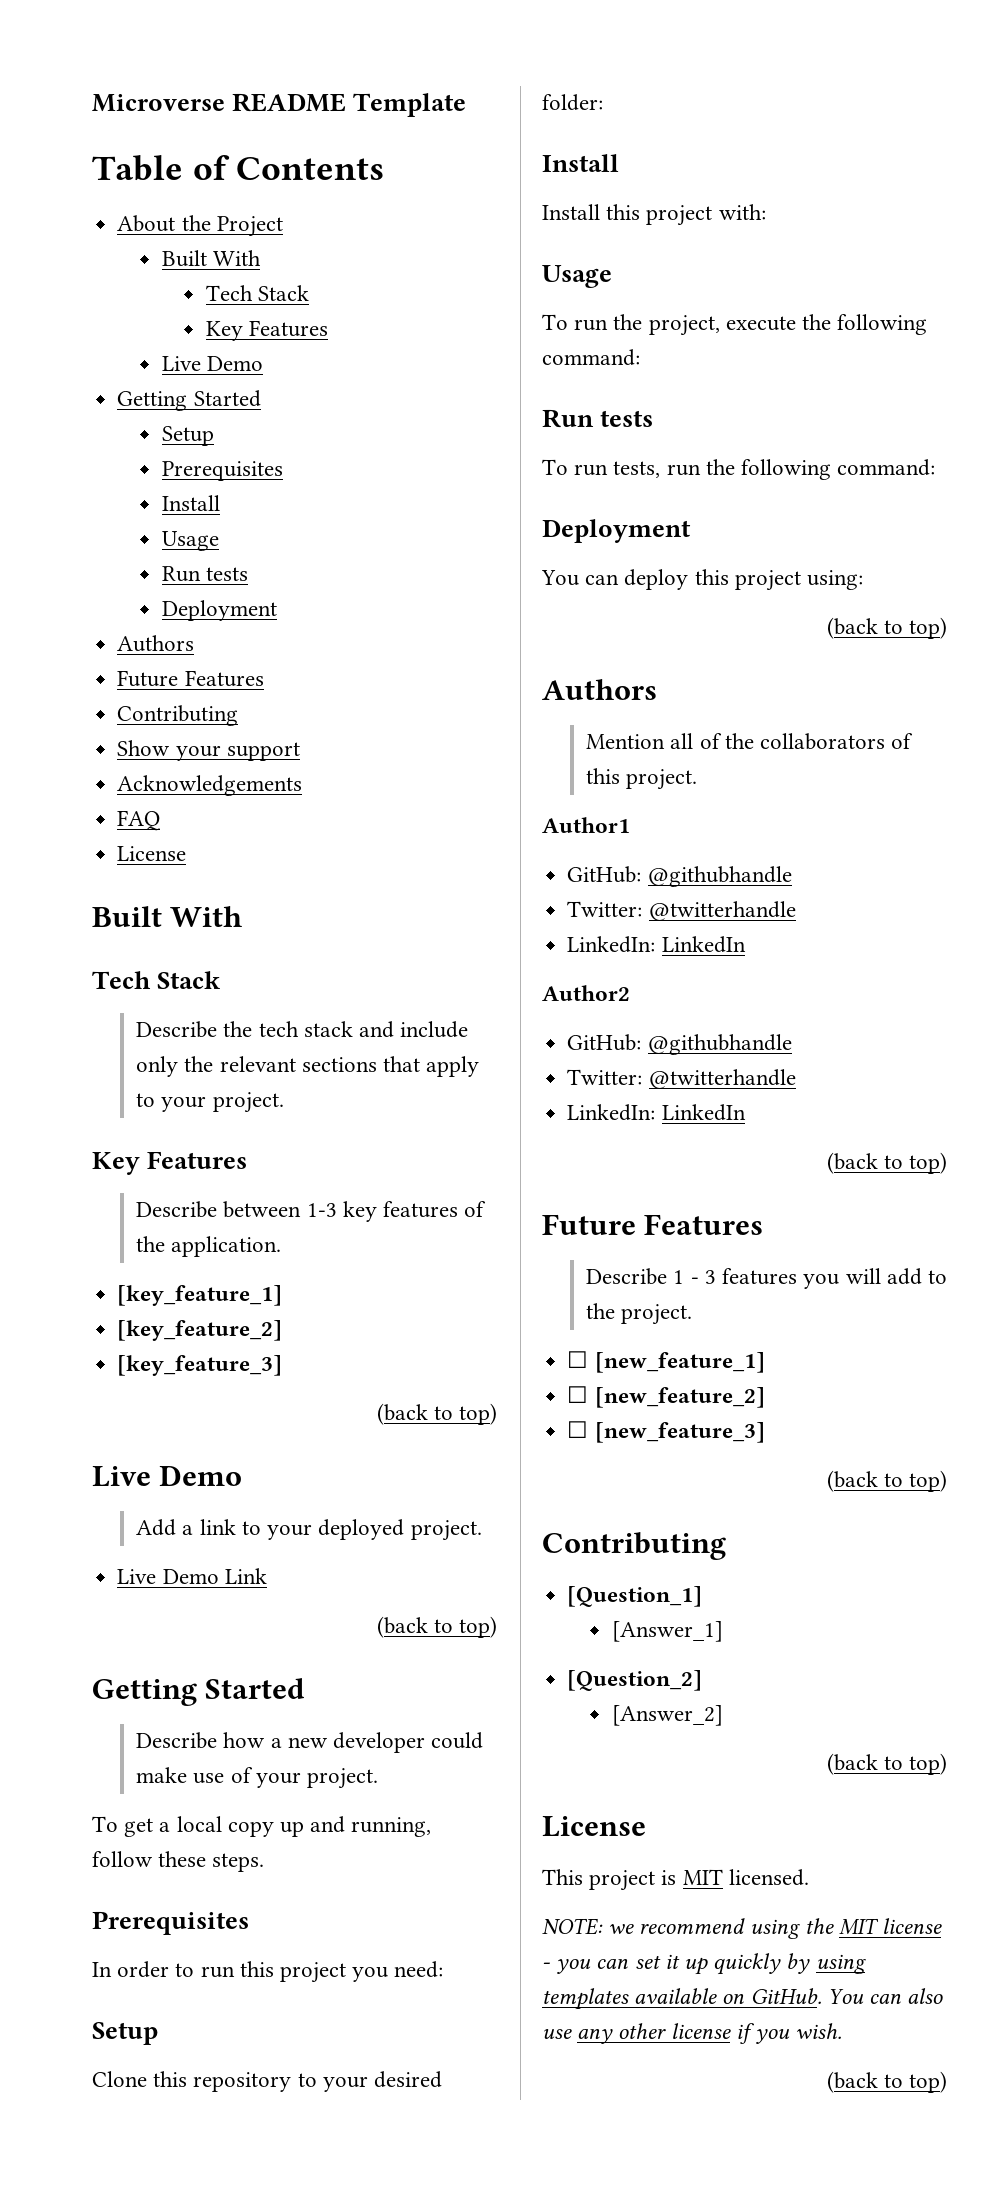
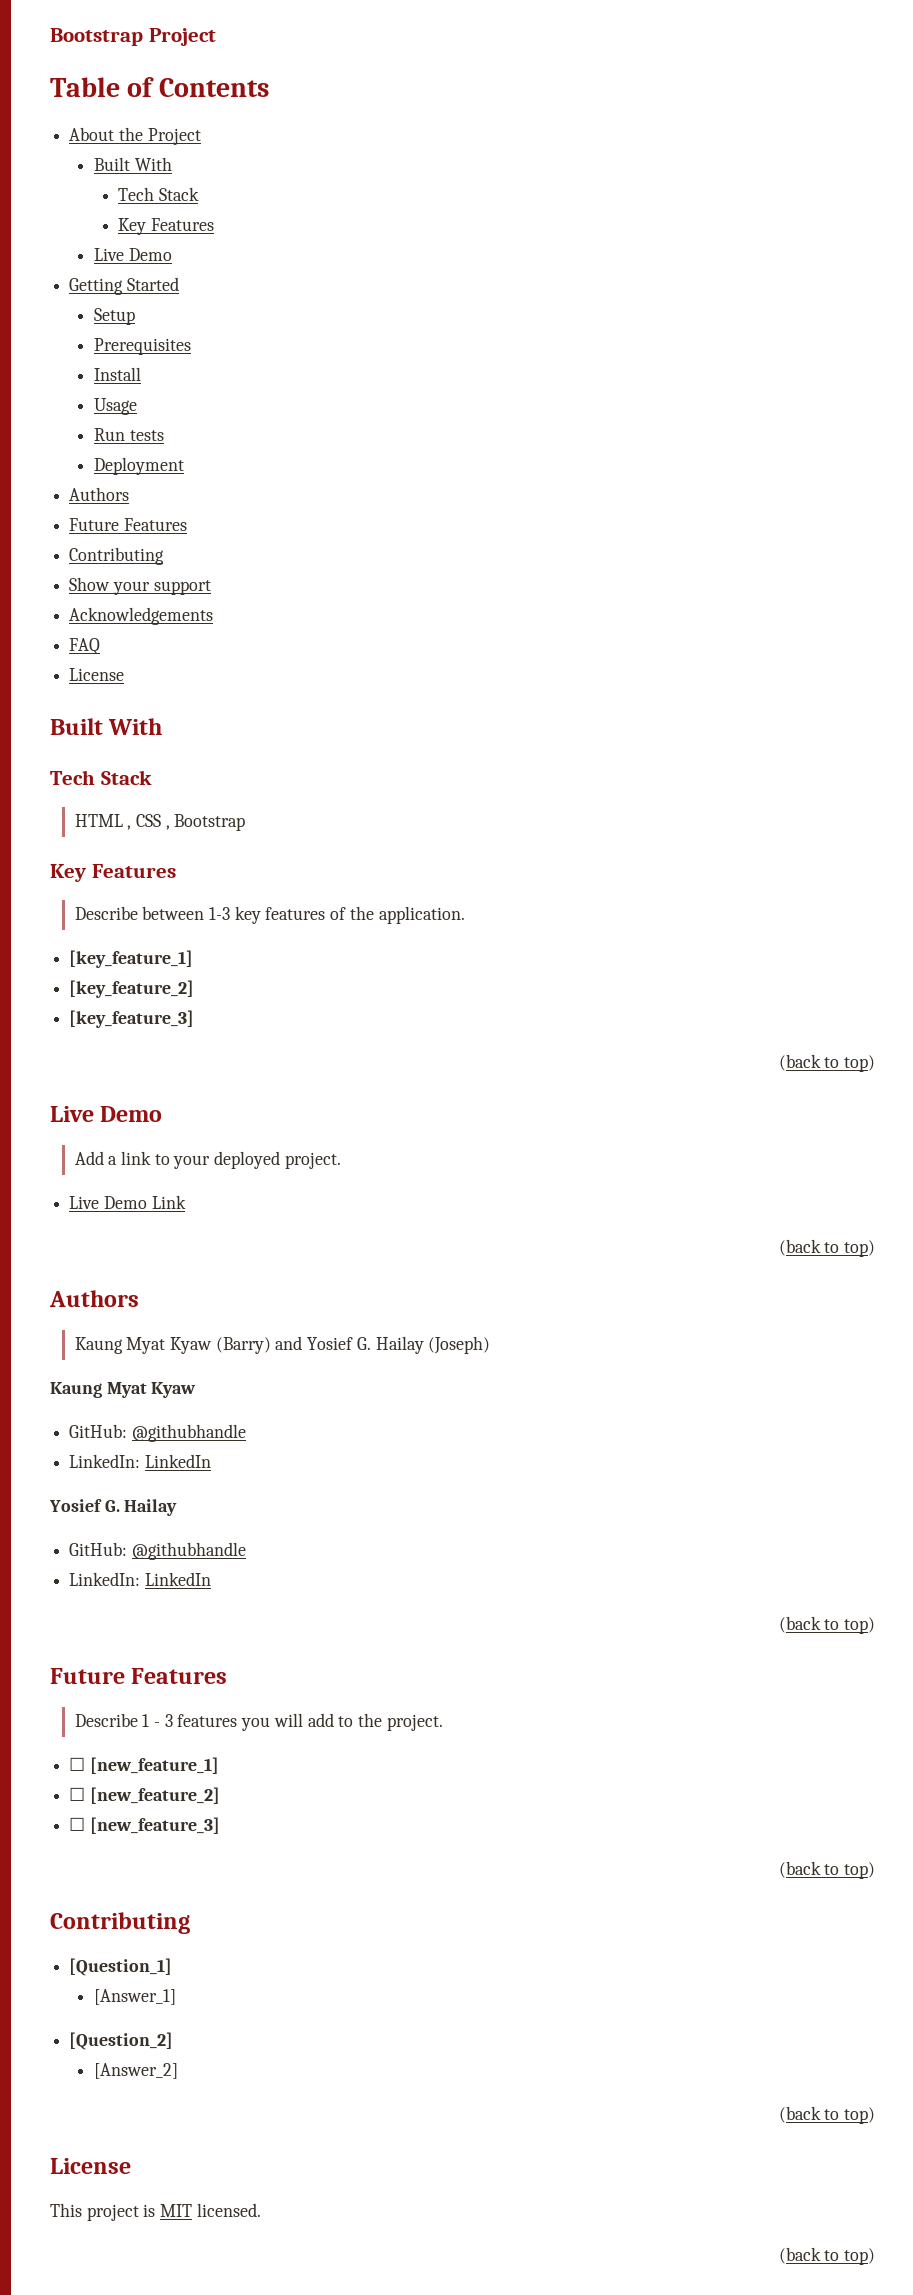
- Microverse README Template
+ Bootstrap Project
- Describe the tech stack and include only the relevant sections that apply to your project.
+ HTML , CSS , Bootstrap
  Live Demo Link
  (back to top)
- Getting Started
- Describe how a new developer could make use of your project.
- To get a local copy up and running, follow these steps.
- Prerequisites
- In order to run this project you need:
- Setup
- Clone this repository to your desired folder:
- Install
- Install this project with:
- Usage
- To run the project, execute the following command:
- Run tests
- To run tests, run the following command:
- Deployment
- You can deploy this project using:
- (back to top)
  Authors
- Mention all of the collaborators of this project.
- Author1
+ Kaung Myat Kyaw (Barry) and Yosief G. Hailay (Joseph)
+ Kaung Myat Kyaw
  GitHub: @githubhandle
- Twitter: @twitterhandle
  LinkedIn: LinkedIn
- Author2
+ Yosief G. Hailay
  GitHub: @githubhandle
- Twitter: @twitterhandle
- NOTE: we recommend using the MIT license - you can set it up quickly by using templates available on GitHub. You can also use any other license if you wish.

